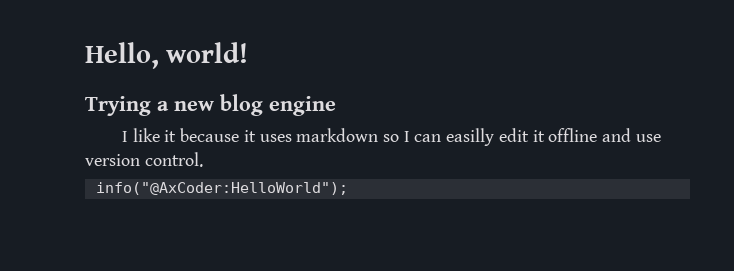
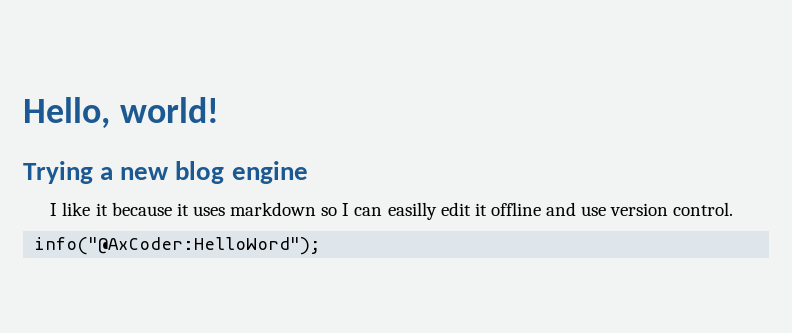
- info("@AxCoder:HelloWorld");
+ info("@AxCoder:HelloWord");

